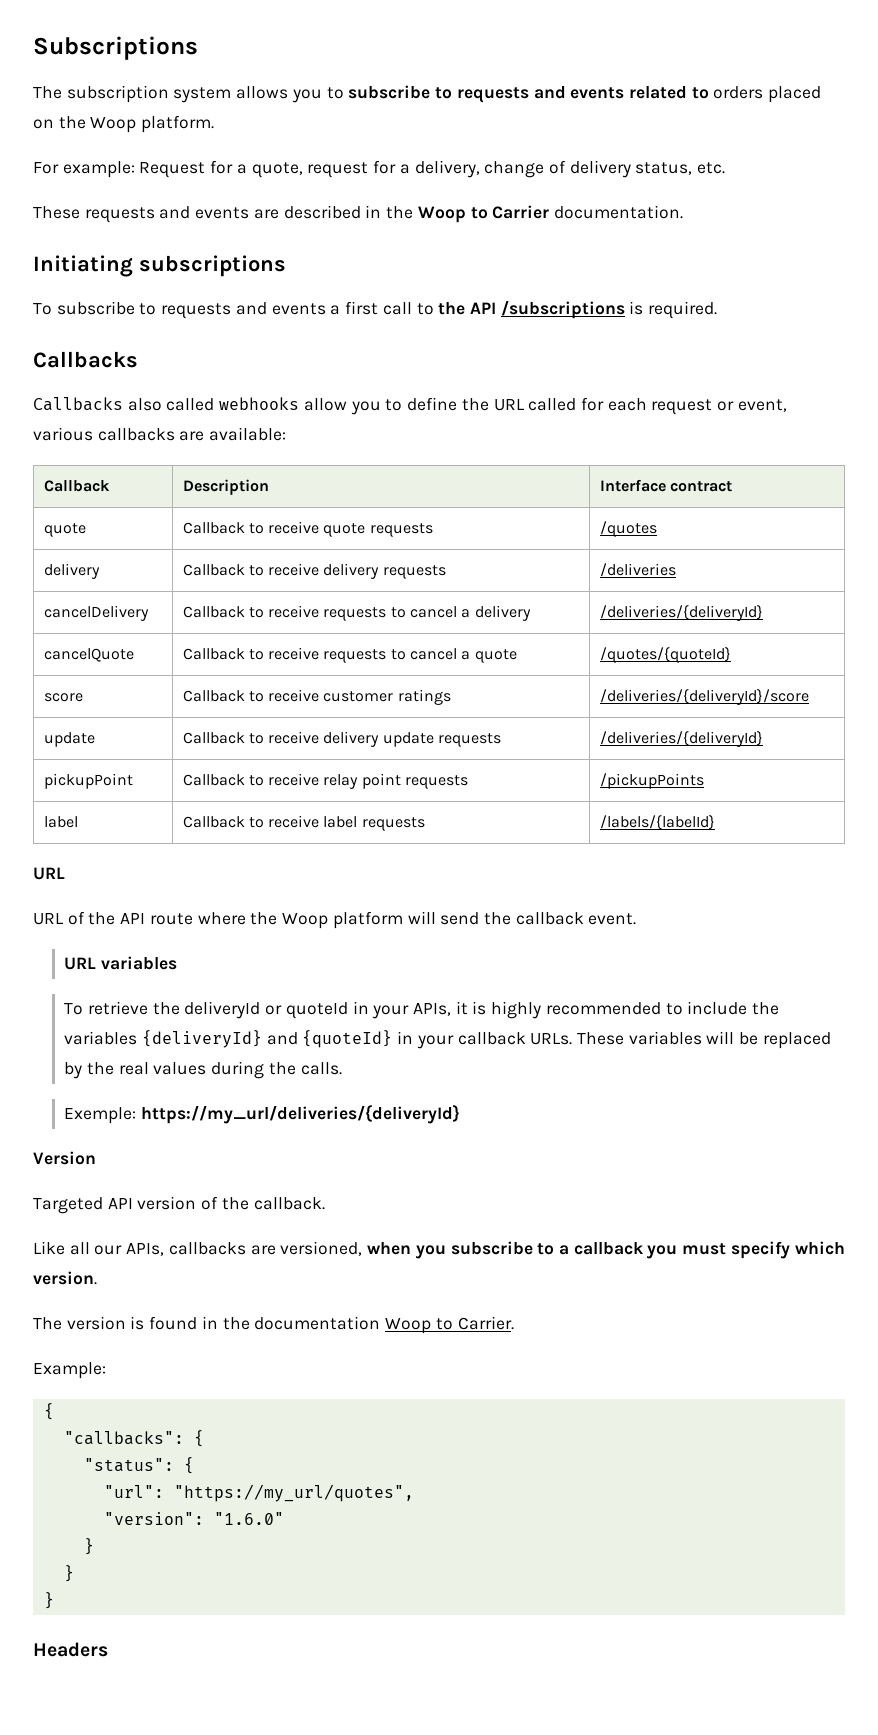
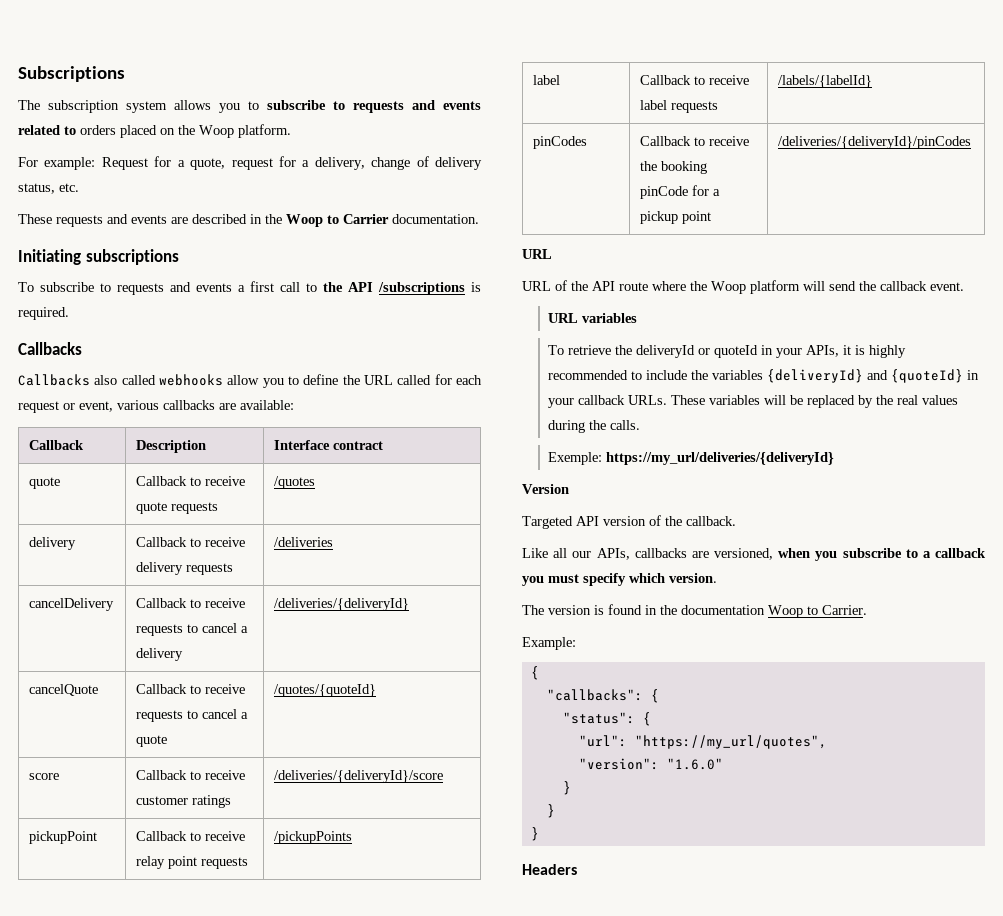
- update | Callback to receive delivery update requests | /deliveries/{deliveryId}
+ pinCodes | Callback to receive the booking pinCode for a pickup point | /deliveries/{deliveryId}/pinCodes

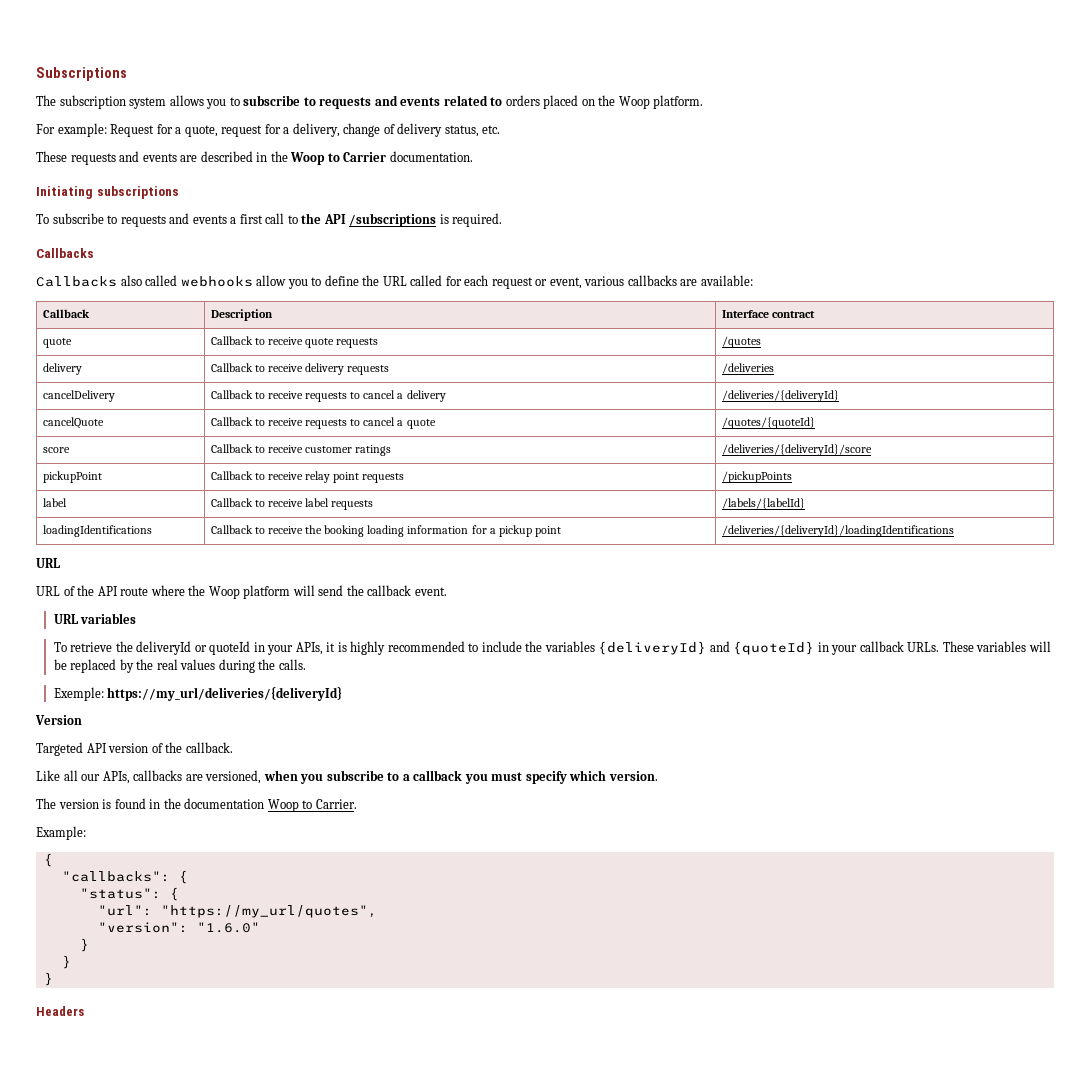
- pinCodes | Callback to receive the booking pinCode for a pickup point | /deliveries/{deliveryId}/pinCodes
+ loadingIdentifications | Callback to receive the booking loading information for a pickup point | /deliveries/{deliveryId}/loadingIdentifications

